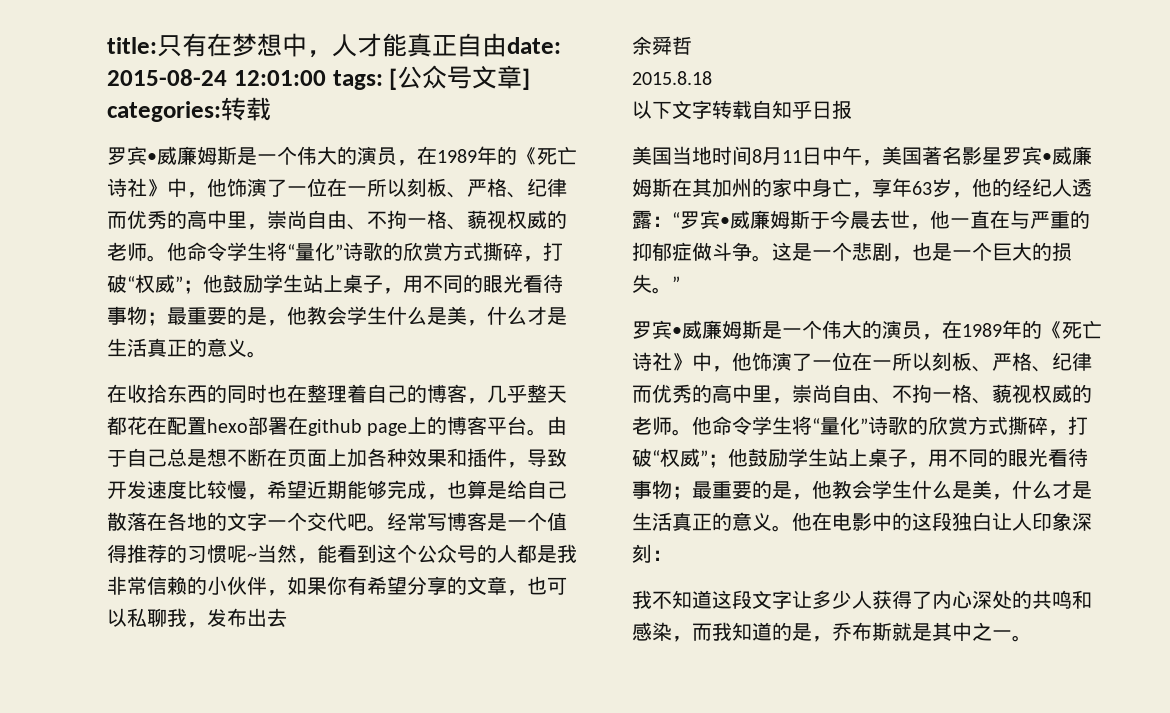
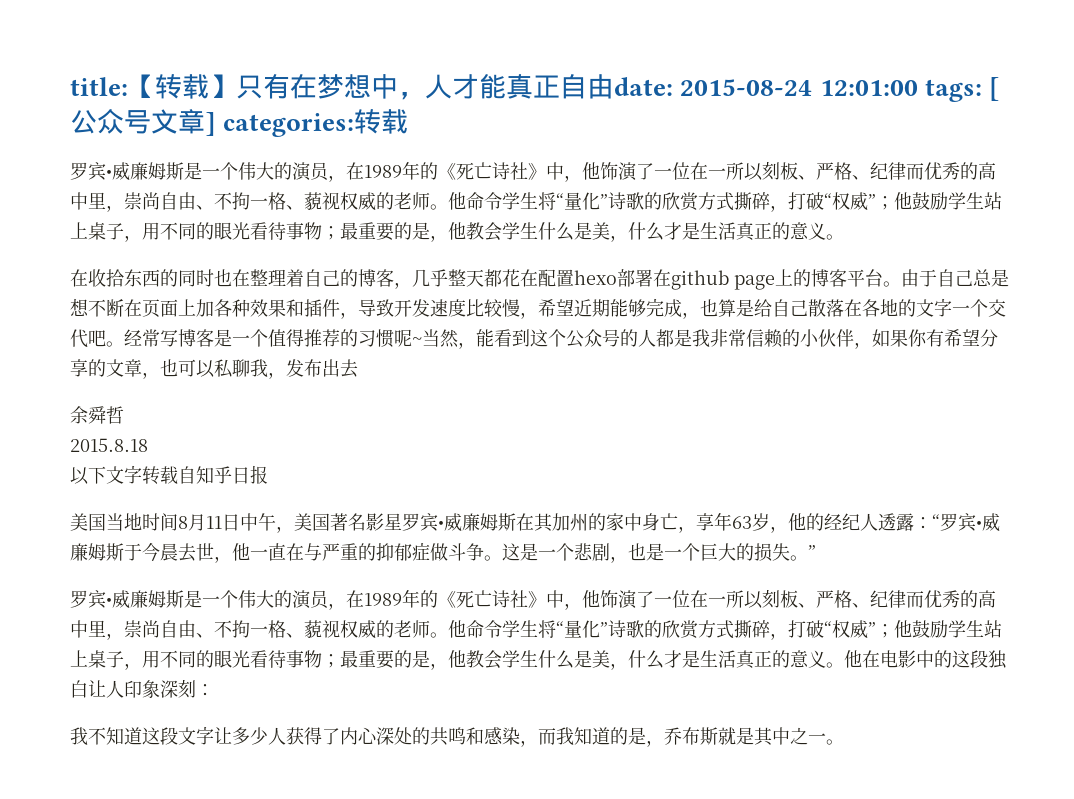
- title:只有在梦想中，人才能真正自由date: 2015-08-24 12:01:00 tags: [公众号文章] categories:转载
+ title:【转载】只有在梦想中，人才能真正自由date: 2015-08-24 12:01:00 tags: [公众号文章] categories:转载

